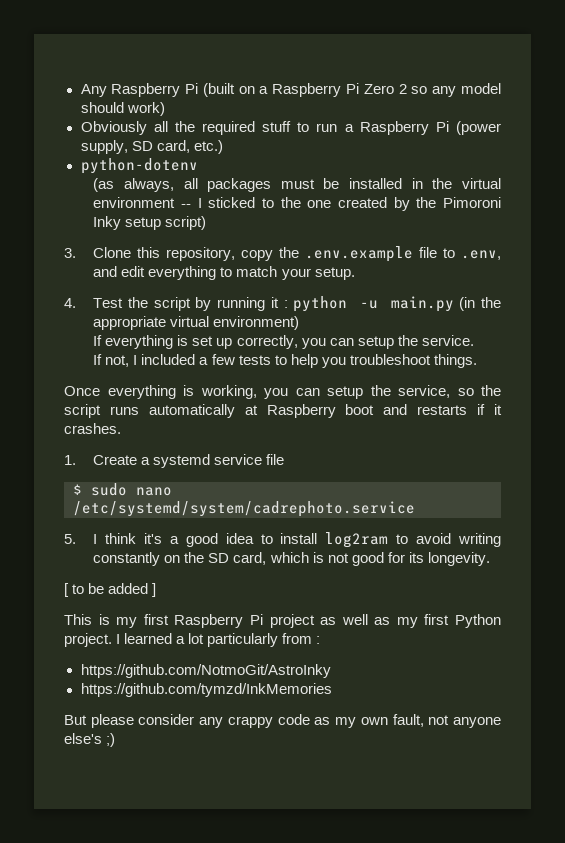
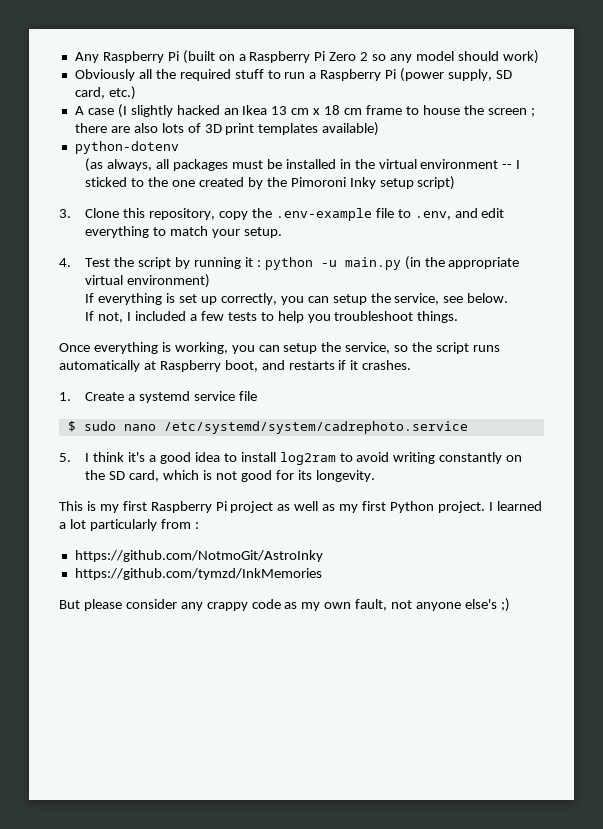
+ A case (I slightly hacked an Ikea 13 cm x 18 cm frame to house the screen ; there are also lots of 3D print templates available)
- 3. Clone this repository, copy the .env.example file to .env, and edit everything to match your setup.
+ 3. Clone this repository, copy the .env-example file to .env, and edit everything to match your setup.
- If everything is set up correctly, you can setup the service.
+ If everything is set up correctly, you can setup the service, see below.
- Once everything is working, you can setup the service, so the script runs automatically at Raspberry boot and restarts if it crashes.
+ Once everything is working, you can setup the service, so the script runs automatically at Raspberry boot, and restarts if it crashes.
- [ to be added ]

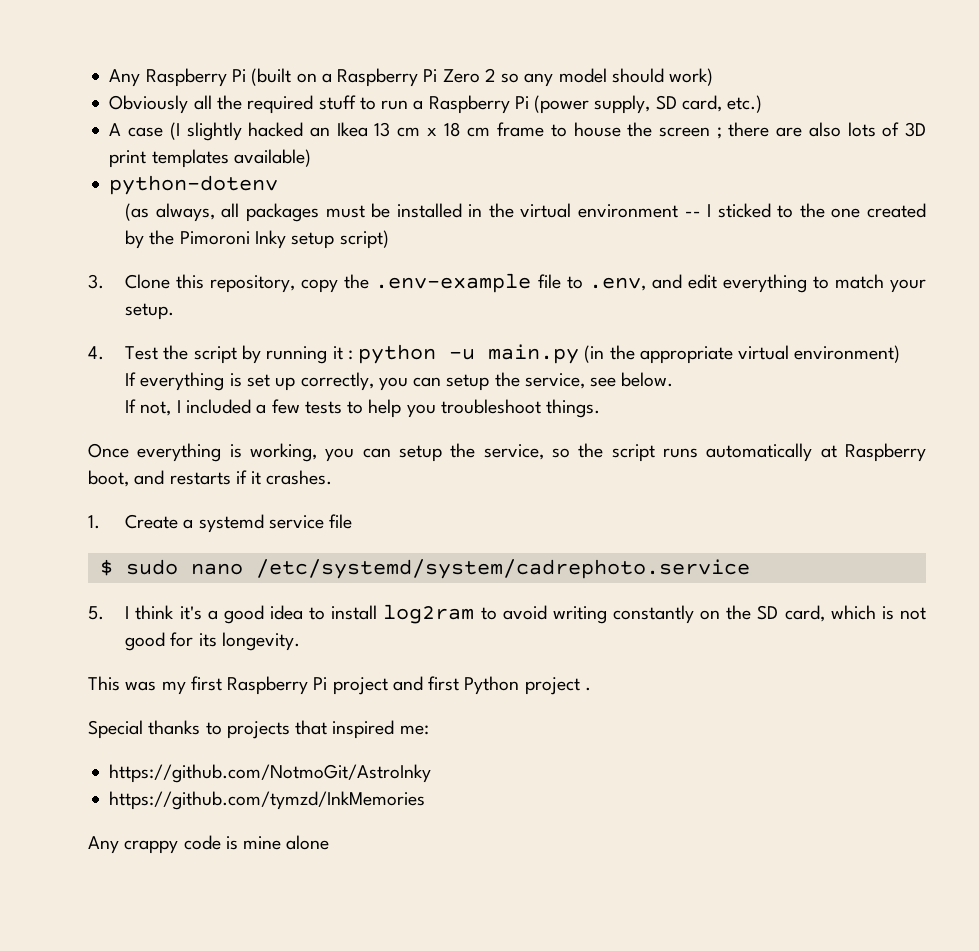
- This is my first Raspberry Pi project as well as my first Python project. I learned a lot particularly from :
+ This was my first Raspberry Pi project and first Python project .
+ Special thanks to projects that inspired me:
  https://github.com/NotmoGit/AstroInky
  https://github.com/tymzd/InkMemories
- But please consider any crappy code as my own fault, not anyone else's ;)
+ Any crappy code is mine alone

